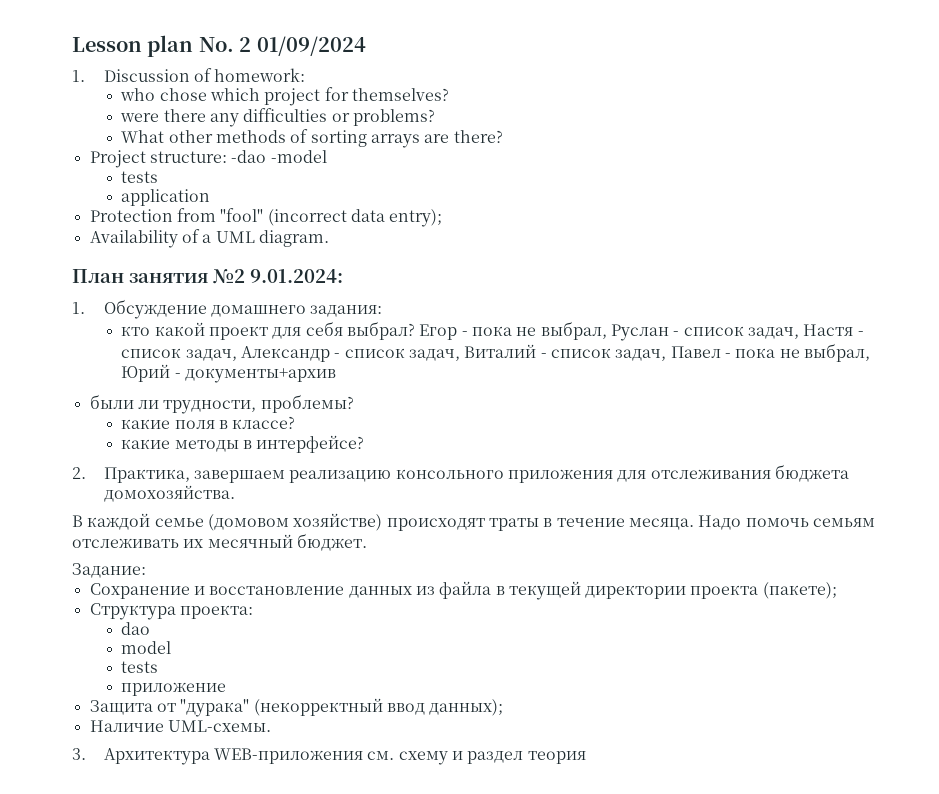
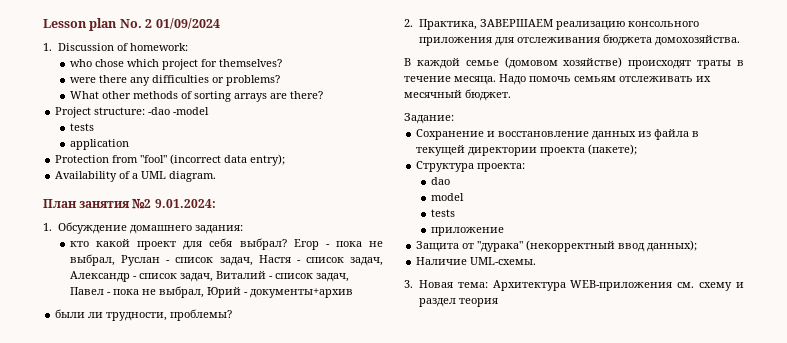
- какие поля в классе?
- какие методы в интерфейсе?
- 2. Практика, завершаем реализацию консольного приложения для отслеживания бюджета домохозяйства.
+ 2. Практика, ЗАВЕРШАЕМ реализацию консольного приложения для отслеживания бюджета домохозяйства.
- 3. Архитектура WEB-приложения см. схему и раздел теория
+ 3. Новая тема: Архитектура WEB-приложения см. схему и раздел теория

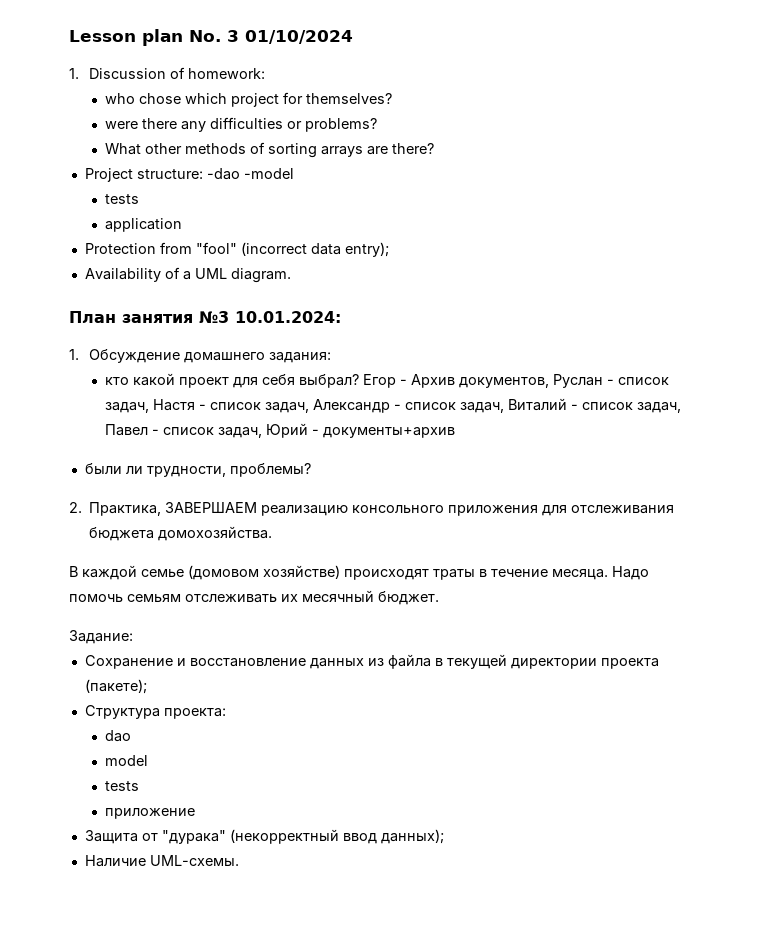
- Lesson plan No. 2 01/09/2024
+ Lesson plan No. 3 01/10/2024
- План занятия №2 9.01.2024:
+ План занятия №3 10.01.2024:
- Егор - пока не выбрал, Руслан - список задач, Настя - список задач, Александр - список задач, Виталий - список задач, Павел - пока не выбрал, Юрий - документы+архив
+ Егор - Архив документов, Руслан - список задач, Настя - список задач, Александр - список задач, Виталий - список задач, Павел - список задач, Юрий - документы+архив
- 3. Новая тема: Архитектура WEB-приложения см. схему и раздел теория

